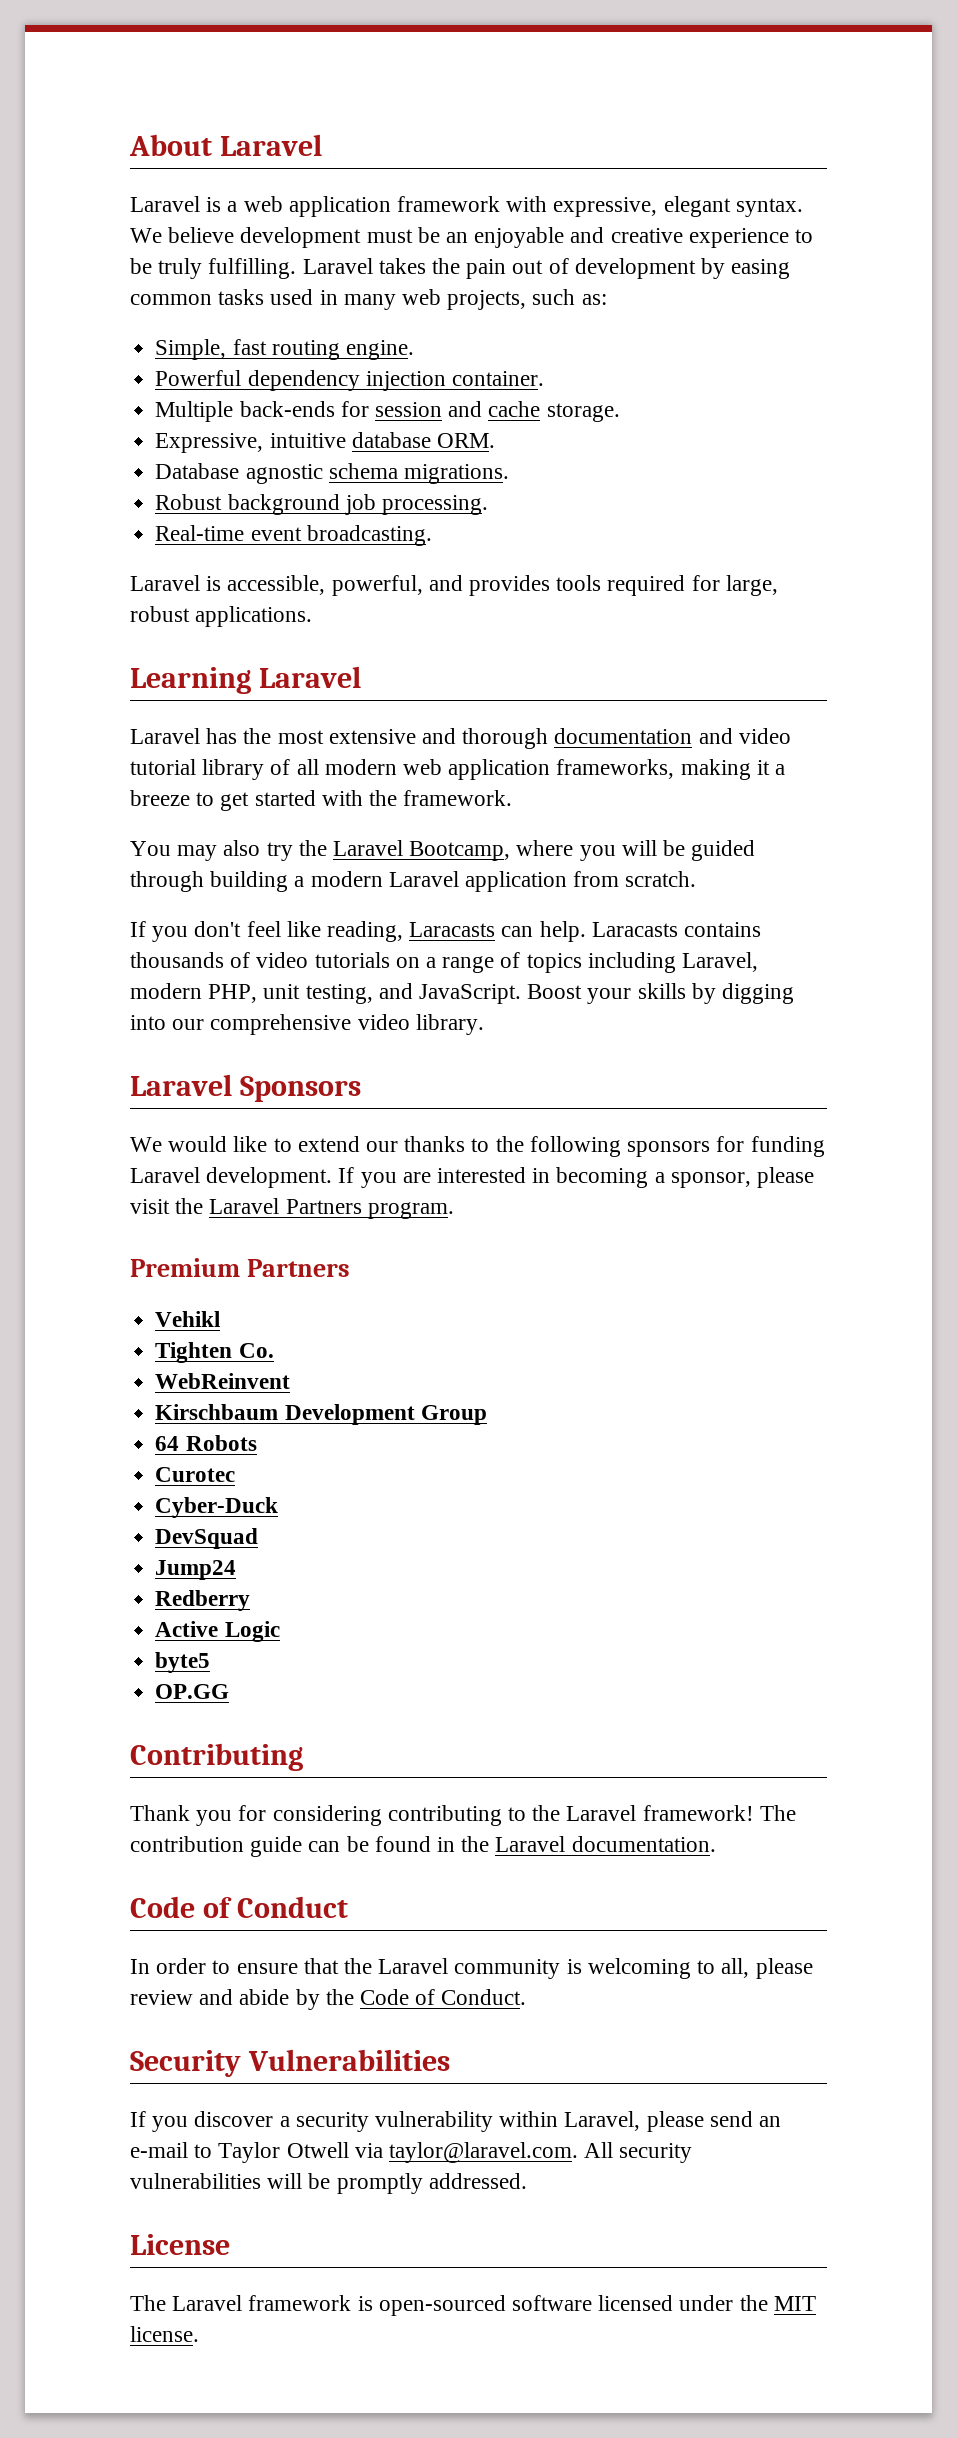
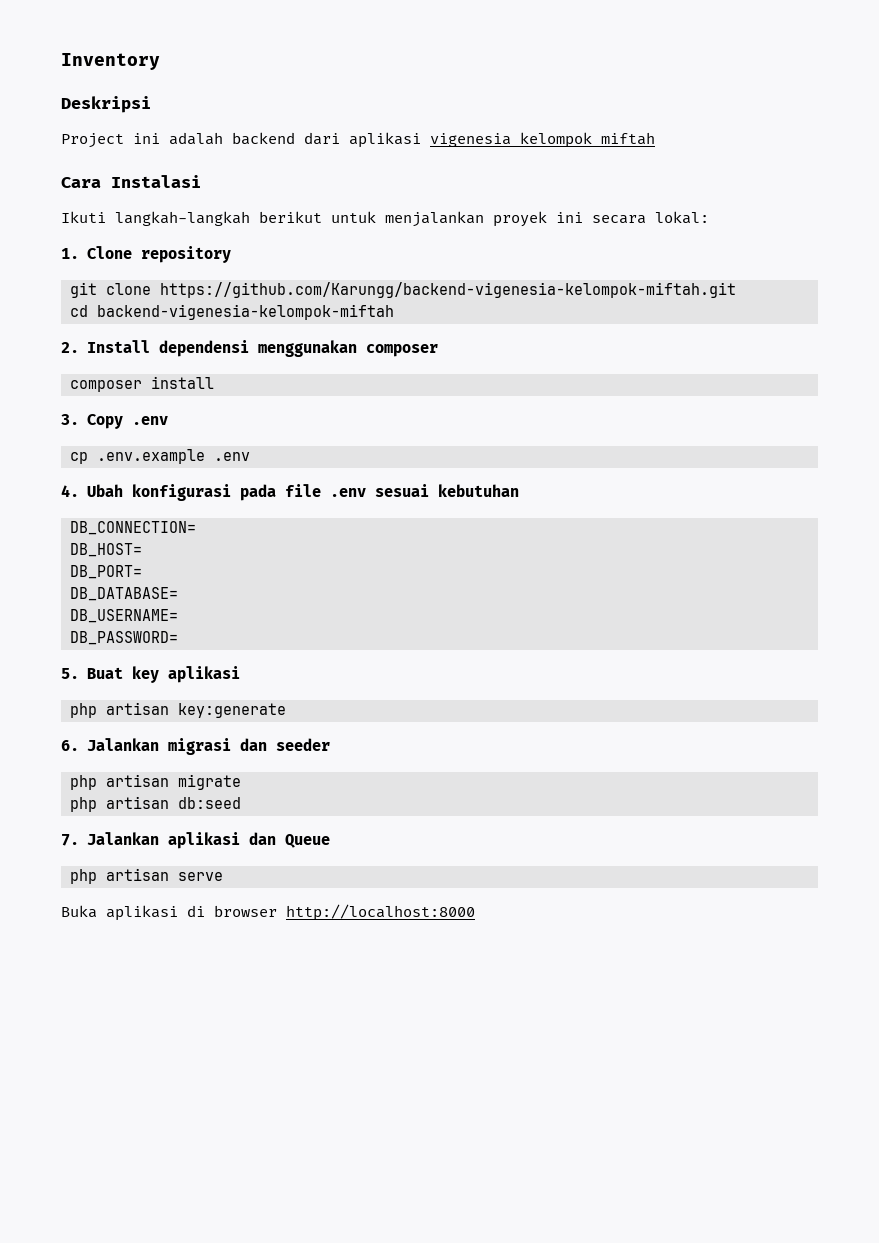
- About Laravel
- Laravel is a web application framework with expressive, elegant syntax. We believe development must be an enjoyable and creative experience to be truly fulfilling. Laravel takes the pain out of development by easing common tasks used in many web projects, such as:
- Simple, fast routing engine.
- Powerful dependency injection container.
- Multiple back-ends for session and cache storage.
- Expressive, intuitive database ORM.
- Database agnostic schema migrations.
- Robust background job processing.
- Real-time event broadcasting.
- Laravel is accessible, powerful, and provides tools required for large, robust applications.
- Learning Laravel
- Laravel has the most extensive and thorough documentation and video tutorial library of all modern web application frameworks, making it a breeze to get started with the framework.
- You may also try the Laravel Bootcamp, where you will be guided through building a modern Laravel application from scratch.
- If you don't feel like reading, Laracasts can help. Laracasts contains thousands of video tutorials on a range of topics including Laravel, modern PHP, unit testing, and JavaScript. Boost your skills by digging into our comprehensive video library.
- Laravel Sponsors
- We would like to extend our thanks to the following sponsors for funding Laravel development. If you are interested in becoming a sponsor, please visit the Laravel Partners program.
- Premium Partners
- Vehikl
- Tighten Co.
- WebReinvent
- Kirschbaum Development Group
- 64 Robots
- Curotec
- Cyber-Duck
- DevSquad
- Jump24
- Redberry
- Active Logic
- byte5
- OP.GG
- Contributing
- Thank you for considering contributing to the Laravel framework! The contribution guide can be found in the Laravel documentation.
- Code of Conduct
- In order to ensure that the Laravel community is welcoming to all, please review and abide by the Code of Conduct.
- Security Vulnerabilities
- If you discover a security vulnerability within Laravel, please send an e-mail to Taylor Otwell via taylor@laravel.com. All security vulnerabilities will be promptly addressed.
- License
- The Laravel framework is open-sourced software licensed under the MIT license.
+ Inventory
+ Deskripsi
+ Project ini adalah backend dari aplikasi vigenesia kelompok miftah
+ Cara Instalasi
+ Ikuti langkah-langkah berikut untuk menjalankan proyek ini secara lokal:
+ 1. Clone repository
+ git clone https://github.com/Karungg/backend-vigenesia-kelompok-miftah.git
+ cd backend-vigenesia-kelompok-miftah
+ 2. Install dependensi menggunakan composer
+ composer install
+ 3. Copy .env
+ cp .env.example .env
+ 4. Ubah konfigurasi pada file .env sesuai kebutuhan
+ DB_CONNECTION=
+ DB_HOST=
+ DB_PORT=
+ DB_DATABASE=
+ DB_USERNAME=
+ DB_PASSWORD=
+ 5. Buat key aplikasi
+ php artisan key:generate
+ 6. Jalankan migrasi dan seeder
+ php artisan migrate
+ php artisan db:seed
+ 7. Jalankan aplikasi dan Queue
+ php artisan serve
+ Buka aplikasi di browser http://localhost:8000

